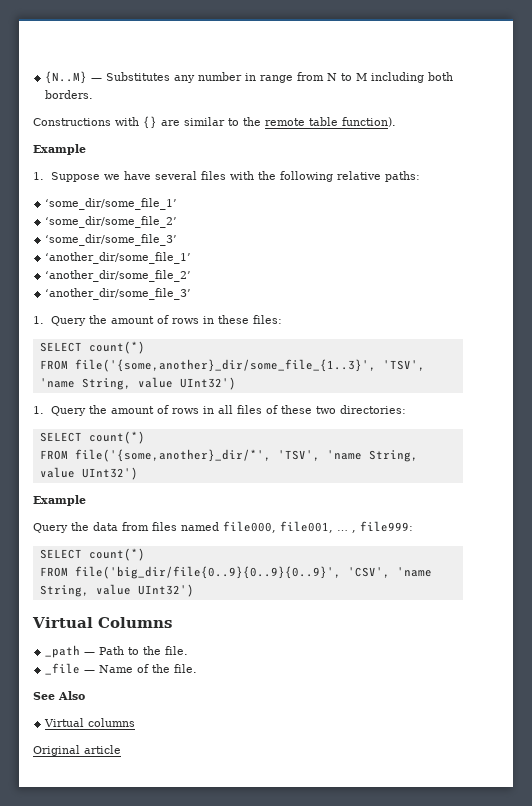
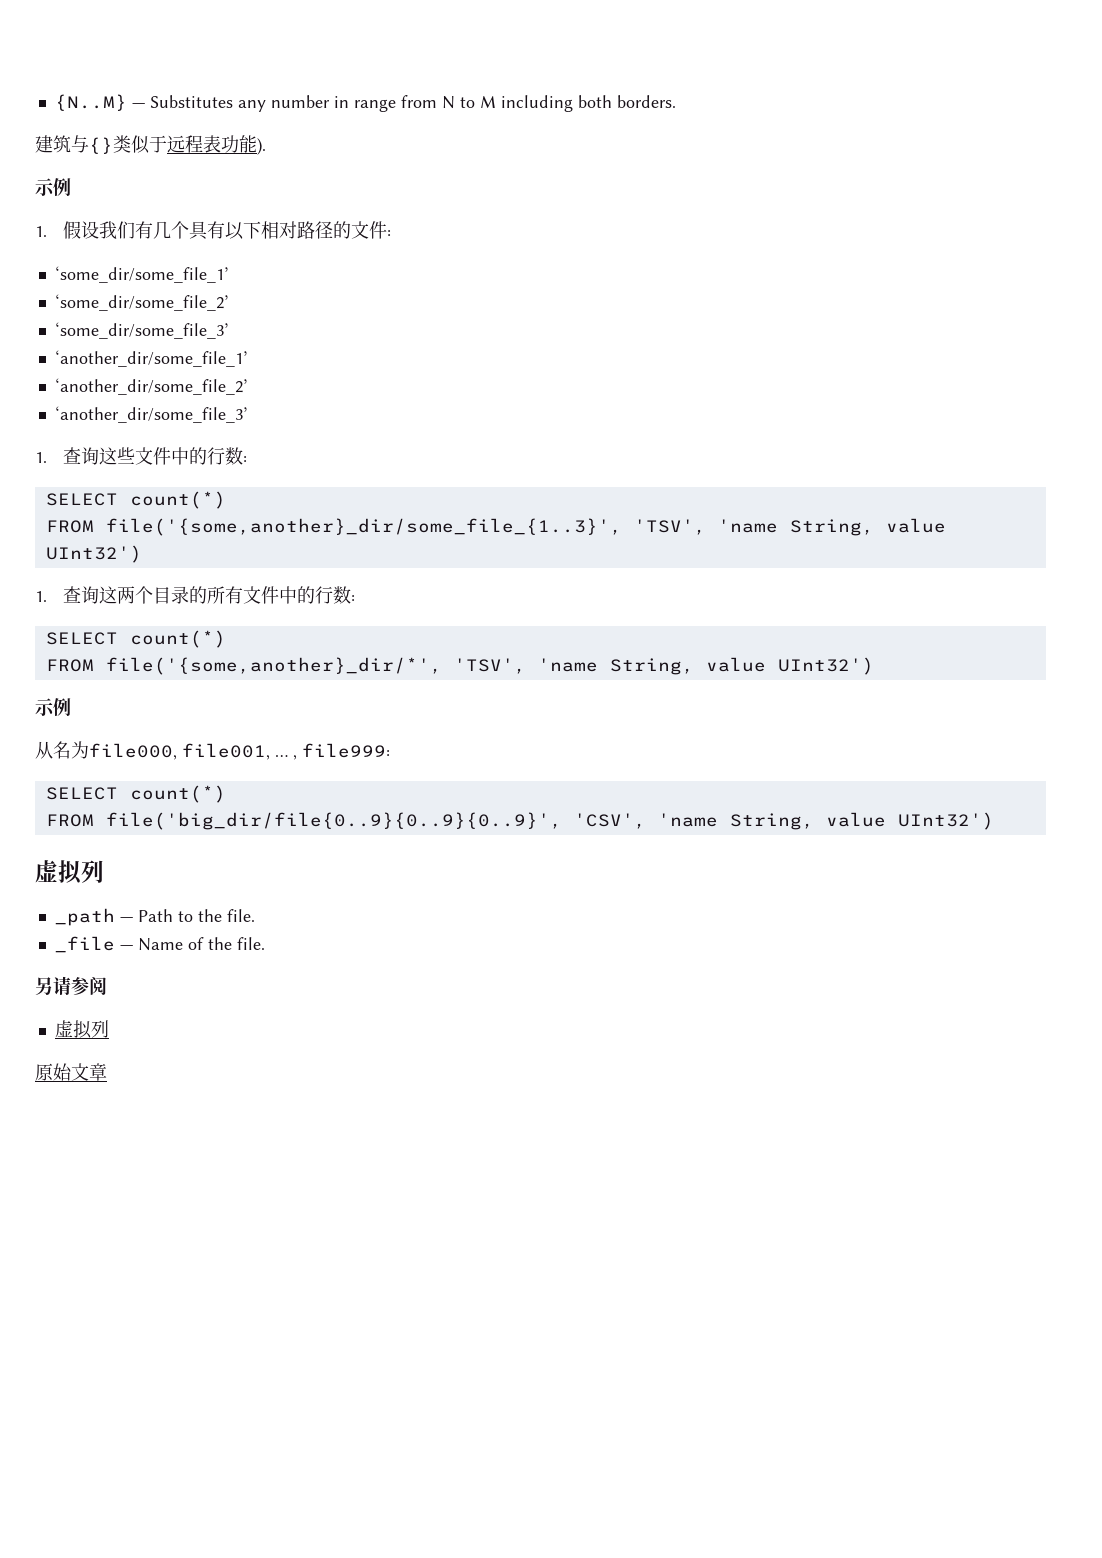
- Constructions with {} are similar to the remote table function).
- Example
- 1. Suppose we have several files with the following relative paths:
+ 建筑与{}类似于远程表功能).
+ 示例
+ 1.假设我们有几个具有以下相对路径的文件:
- 1. Query the amount of rows in these files:
+ 1.查询这些文件中的行数:
- 1. Query the amount of rows in all files of these two directories:
+ 1.查询这两个目录的所有文件中的行数:
  FROM file('{some,another}_dir/*', 'TSV', 'name String, value UInt32')
- Example
- Query the data from files named file000, file001, … , file999:
+ 示例
+ 从名为file000, file001, … , file999:
  FROM file('big_dir/file{0..9}{0..9}{0..9}', 'CSV', 'name String, value UInt32')
- Virtual Columns
+ 虚拟列
- See Also
- Virtual columns
- Original article
+ 另请参阅
+ 虚拟列
+ 原始文章

